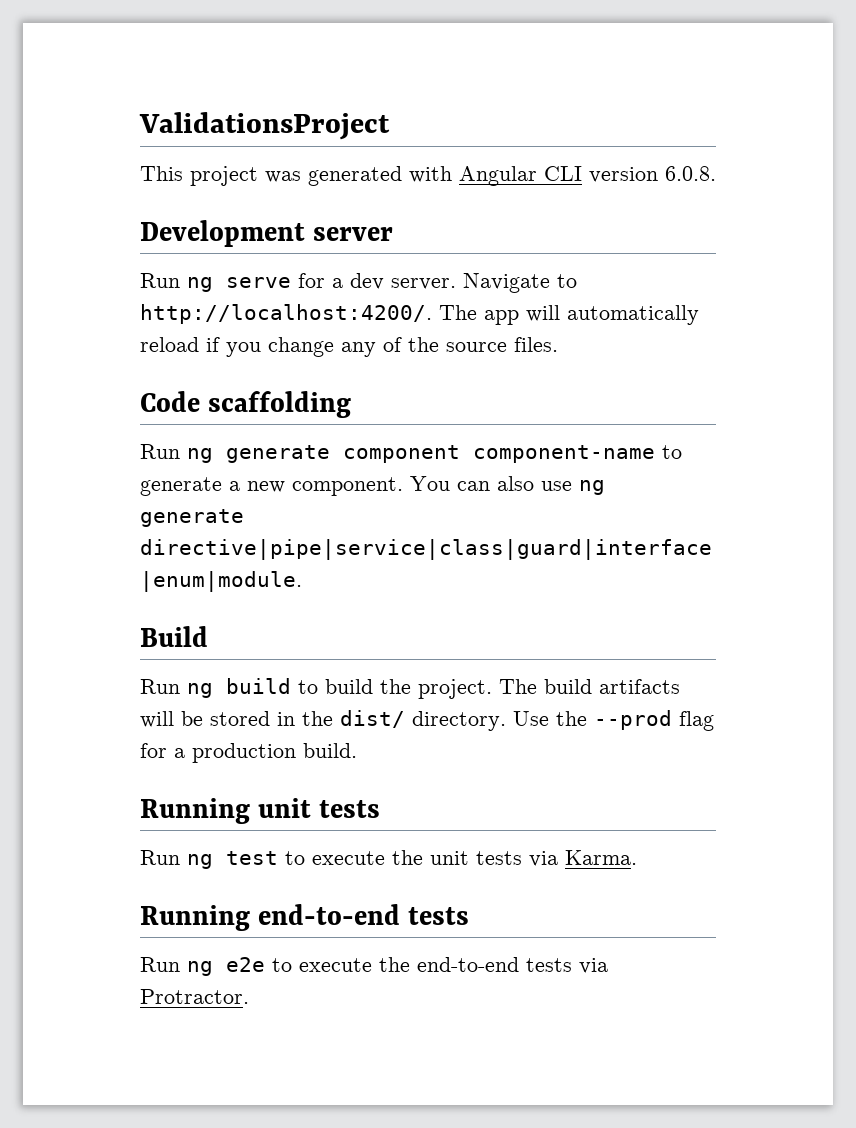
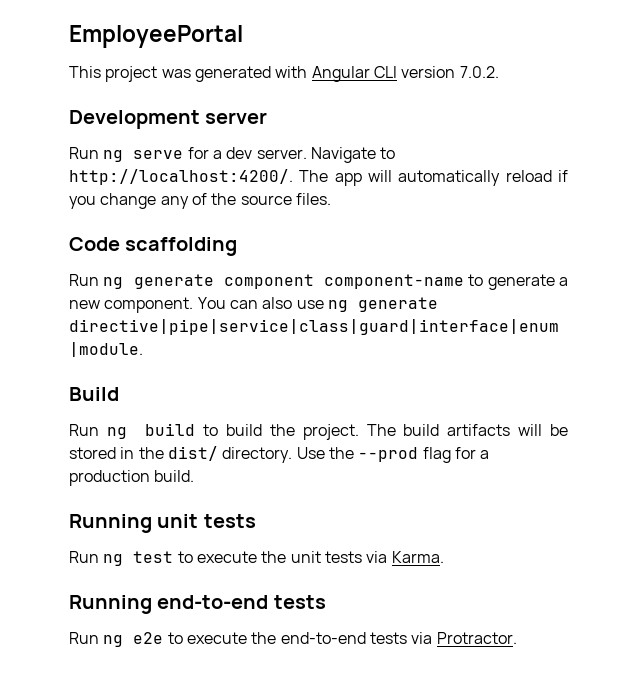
- ValidationsProject
+ EmployeePortal
- This project was generated with Angular CLI version 6.0.8.
+ This project was generated with Angular CLI version 7.0.2.

